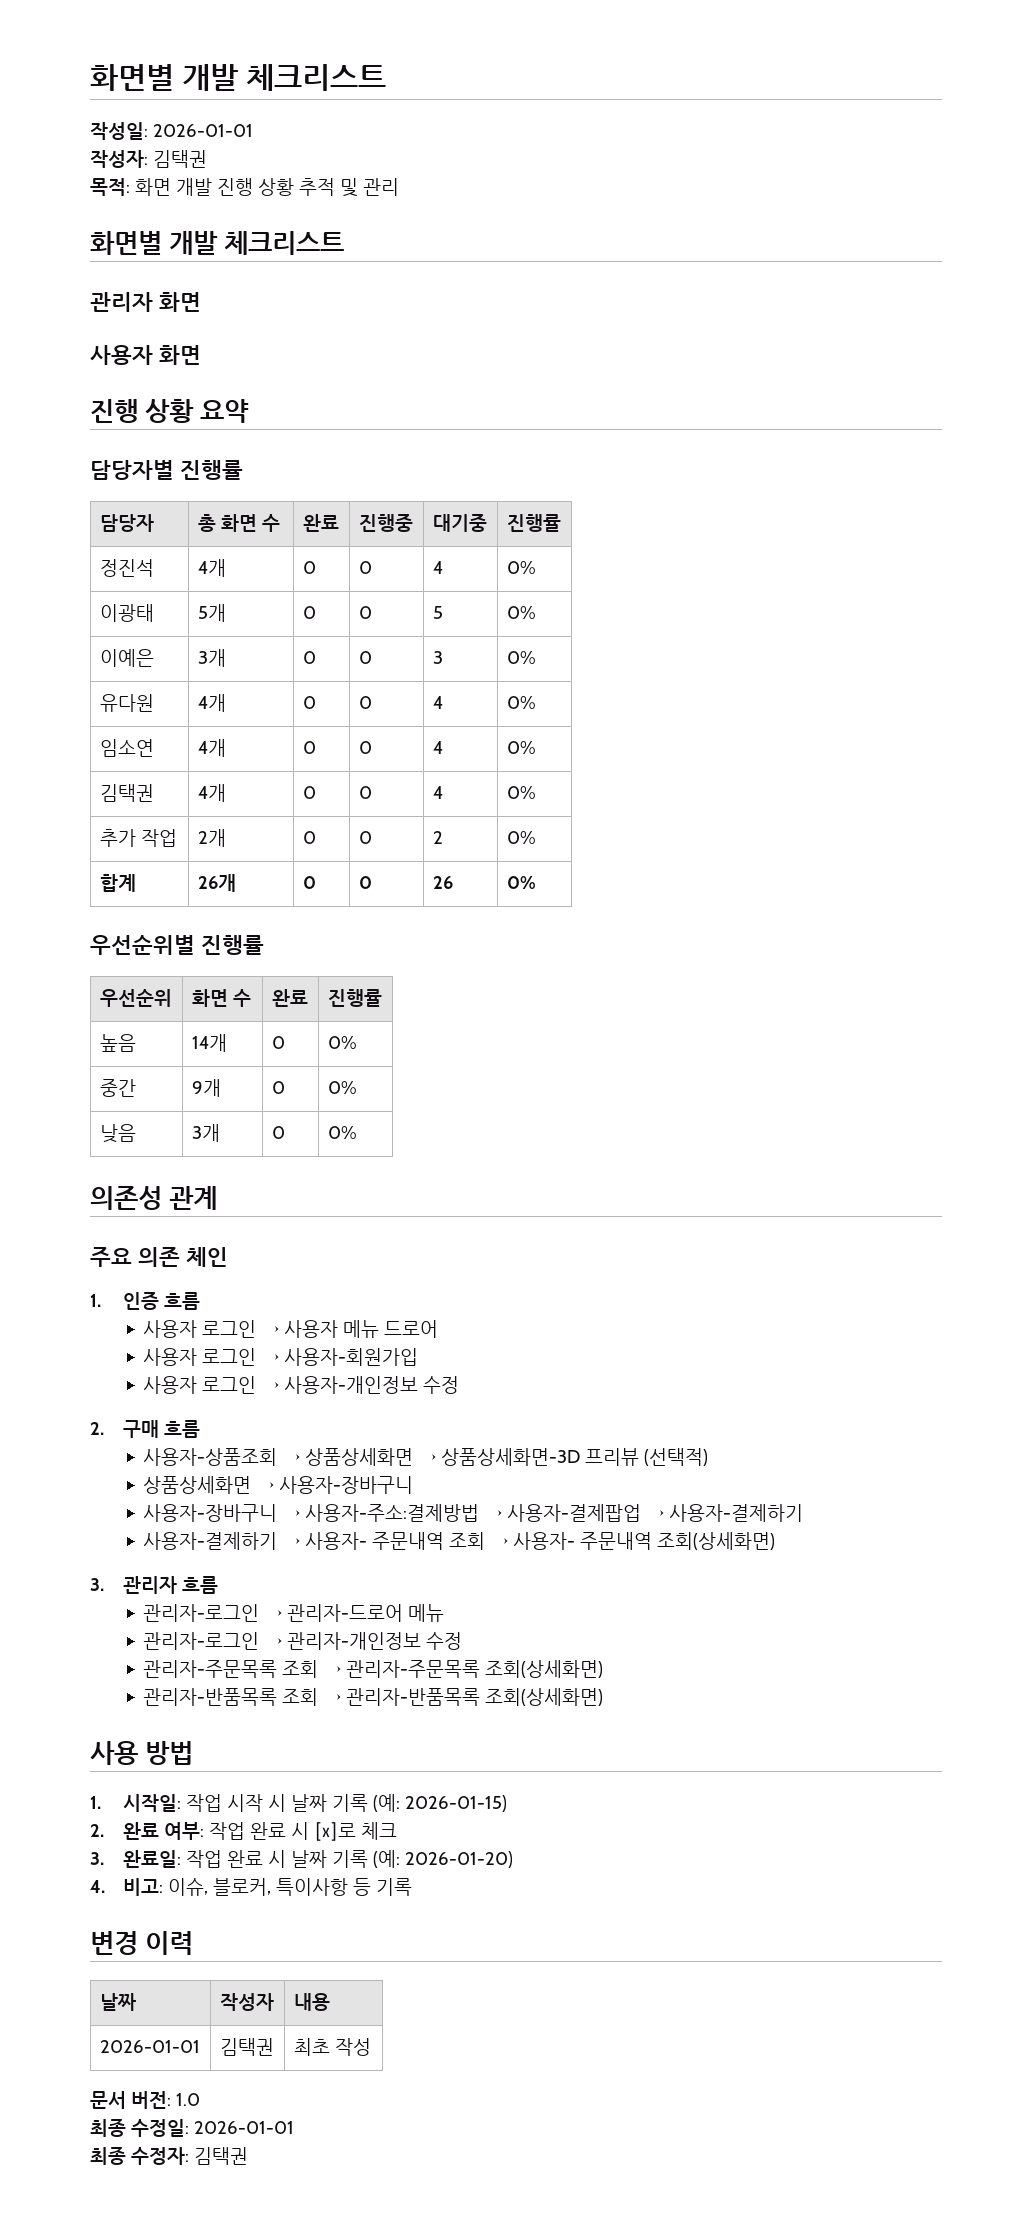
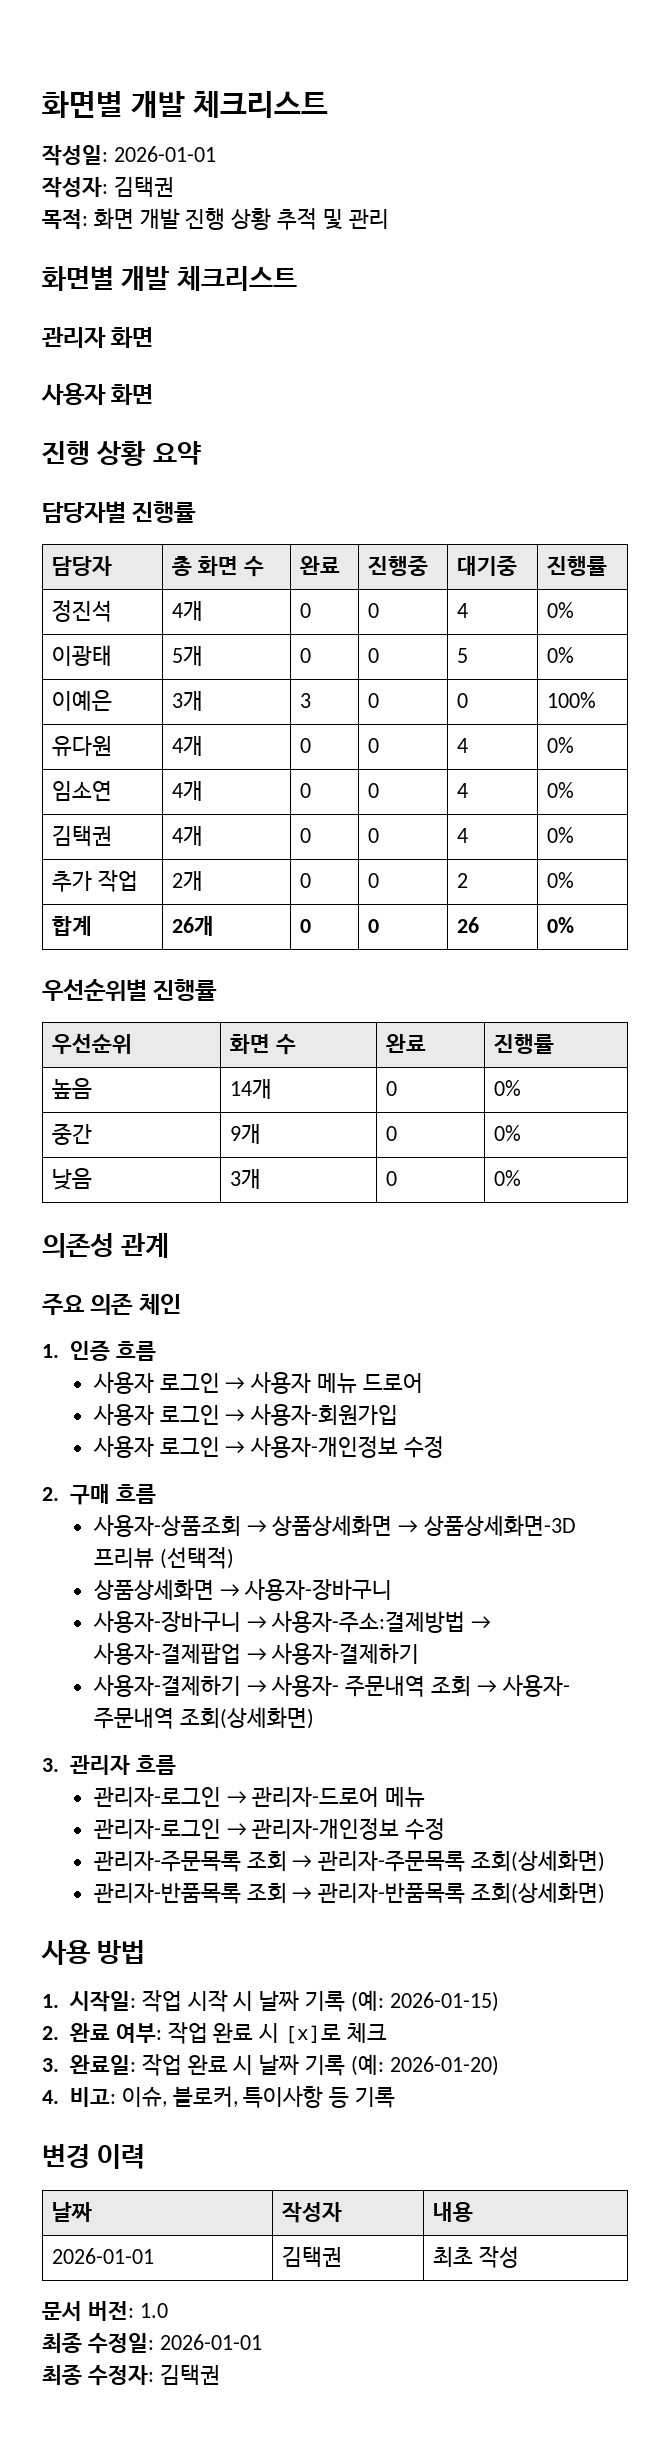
- 이예은 | 3개 | 0 | 0 | 3 | 0%
+ 이예은 | 3개 | 3 | 0 | 0 | 100%

